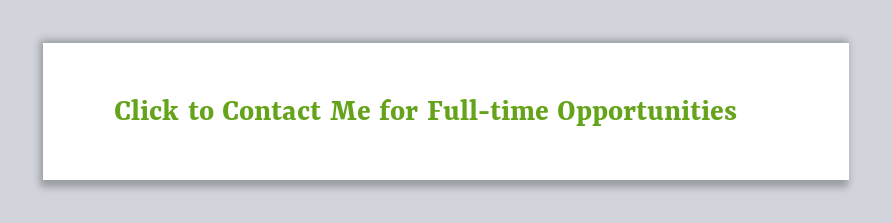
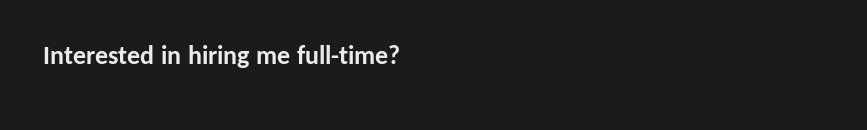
- Click to Contact Me for Full-time Opportunities
+ Interested in hiring me full-time?

